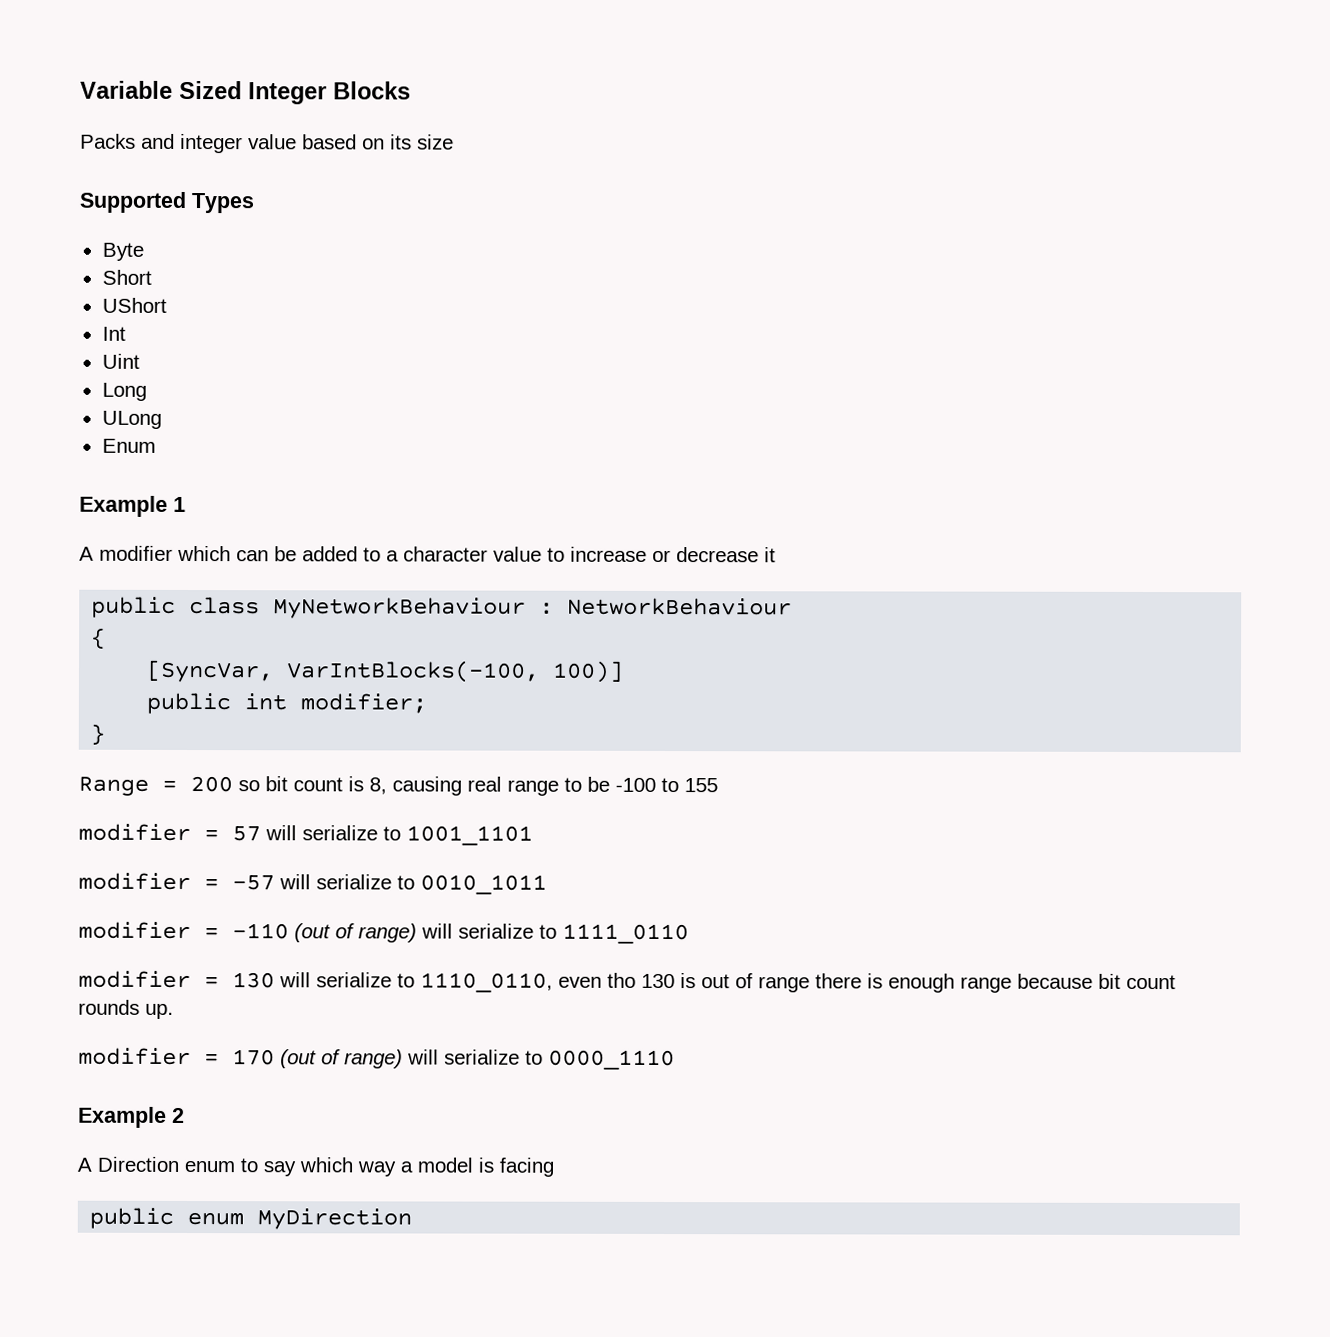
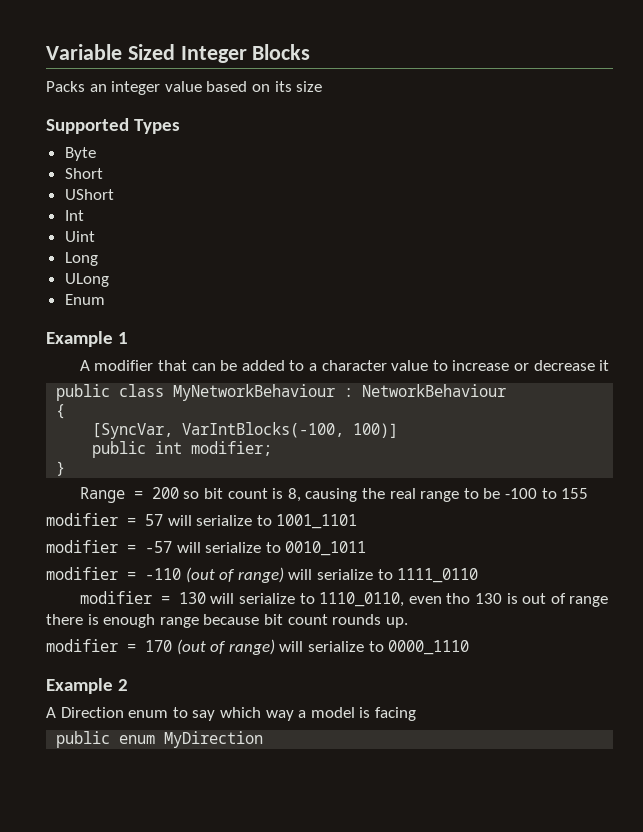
- Packs and integer value based on its size
+ Packs an integer value based on its size
- A modifier which can be added to a character value to increase or decrease it
+ A modifier that can be added to a character value to increase or decrease it
- Range = 200 so bit count is 8, causing real range to be -100 to 155
+ Range = 200 so bit count is 8, causing the real range to be -100 to 155

